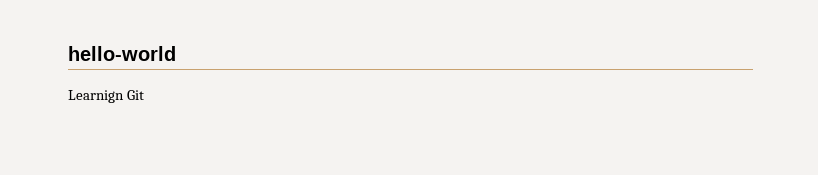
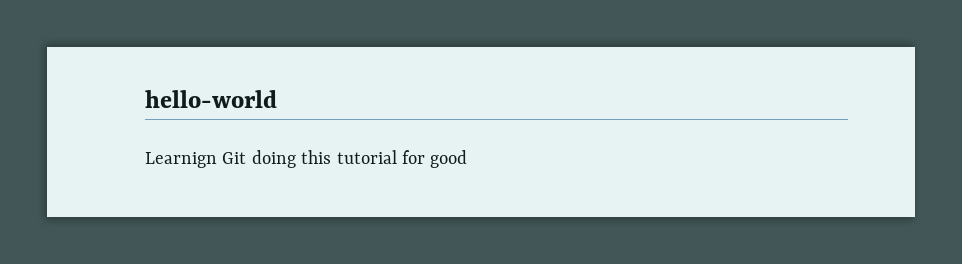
- Learnign Git
+ Learnign Git doing this tutorial for good

